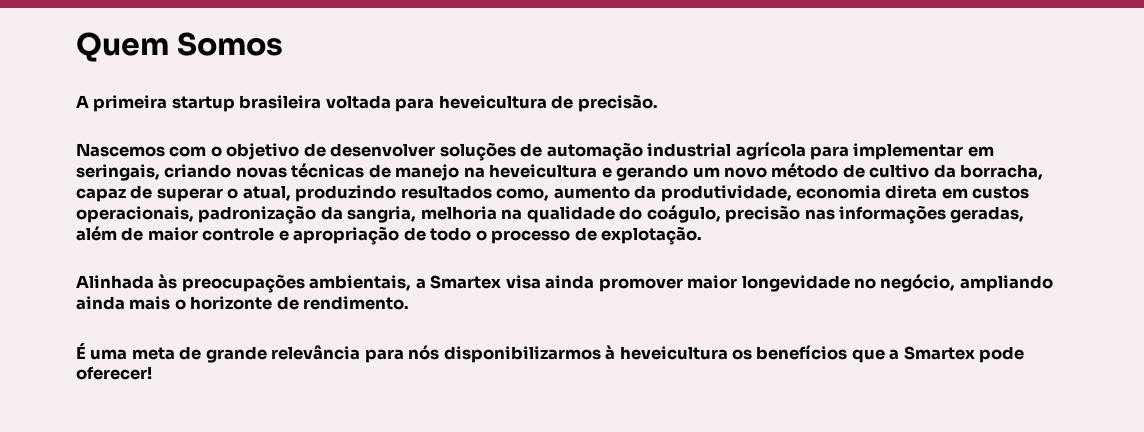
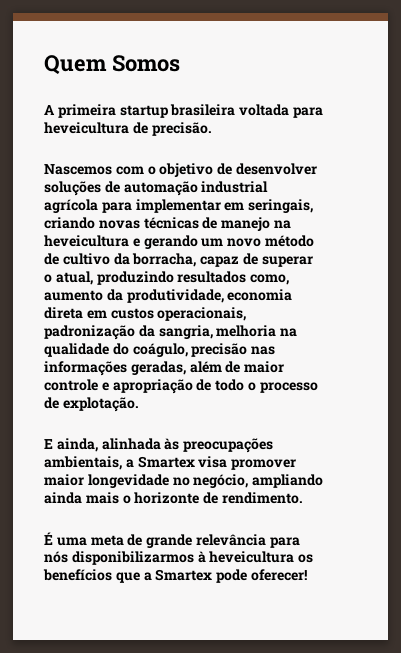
- Alinhada às preocupações ambientais, a Smartex visa ainda promover maior longevidade no negócio, ampliando ainda mais o horizonte de rendimento.
+ E ainda, alinhada às preocupações ambientais, a Smartex visa promover maior longevidade no negócio, ampliando ainda mais o horizonte de rendimento.

